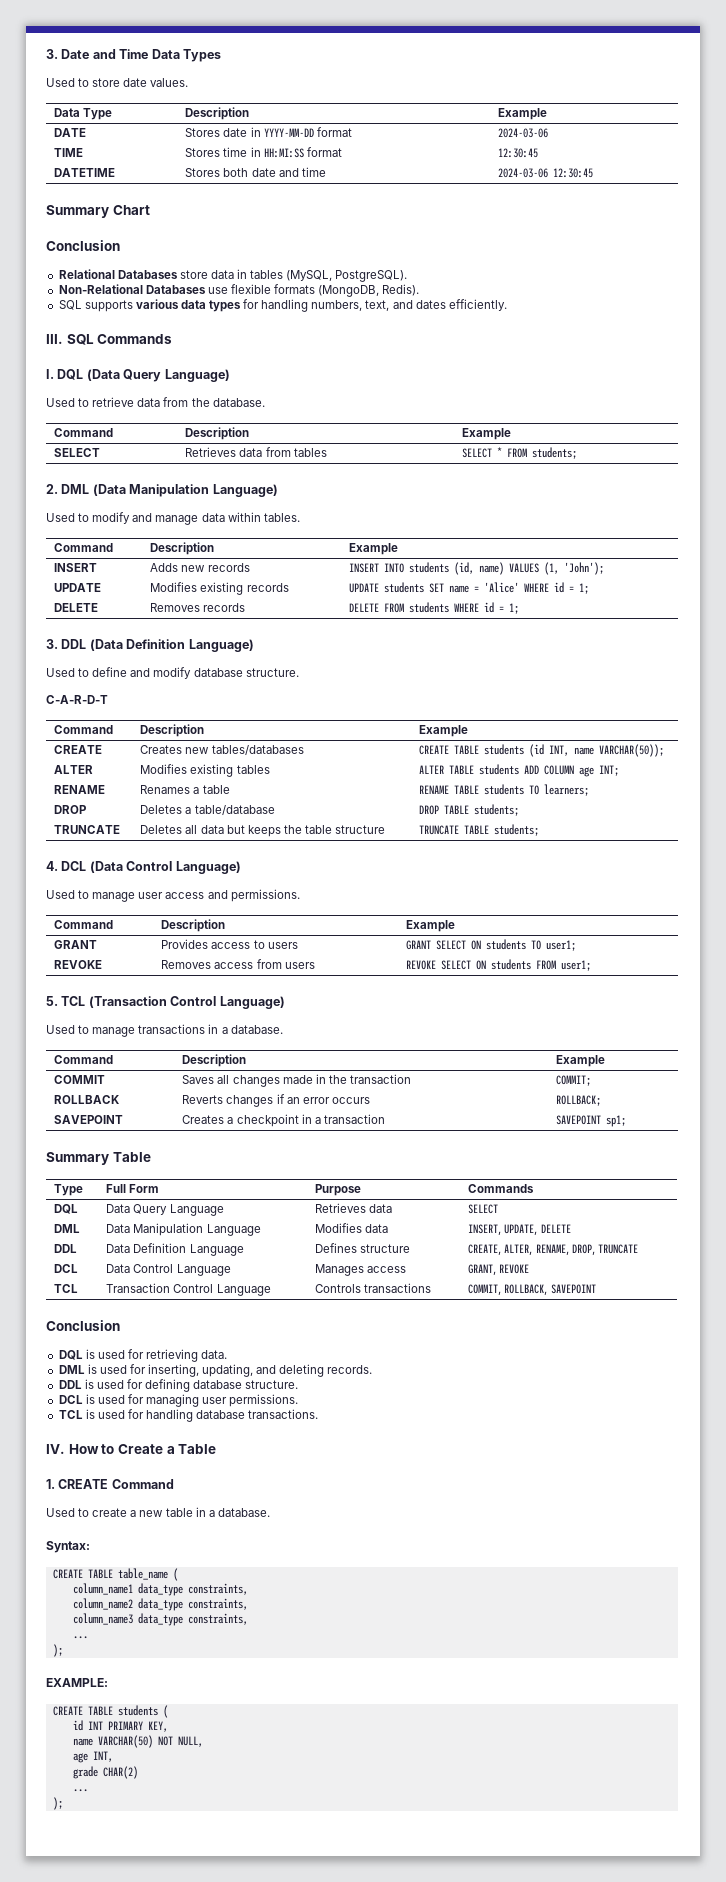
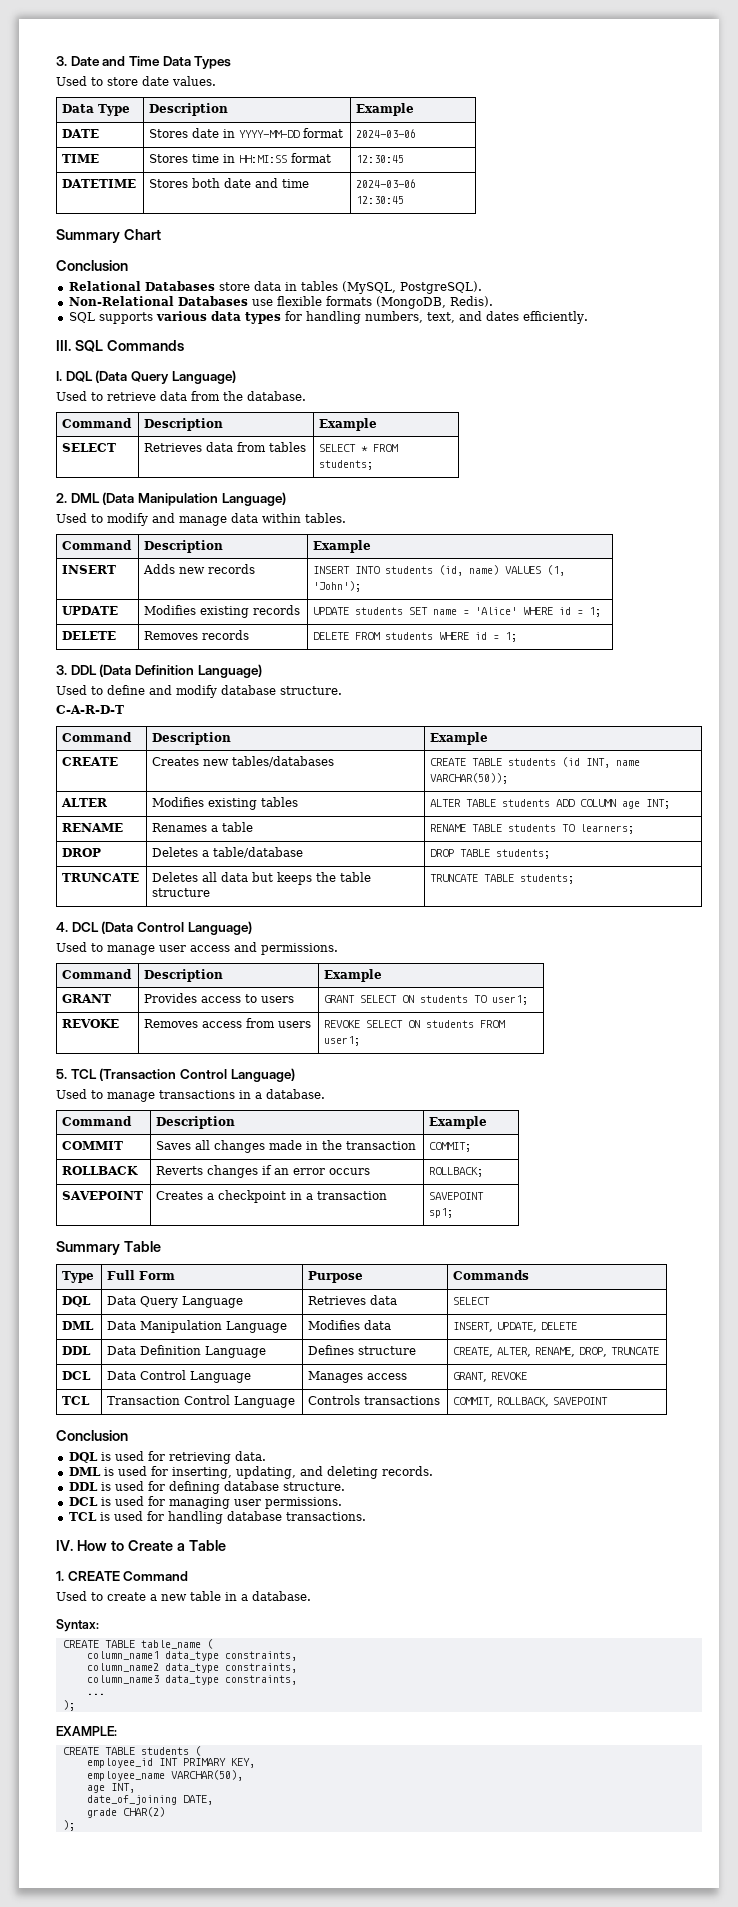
- id INT PRIMARY KEY,
+ employee_id INT PRIMARY KEY,
- name VARCHAR(50) NOT NULL,
+ employee_name VARCHAR(50),
+ date_of_joining DATE,
  grade CHAR(2)
- ...

